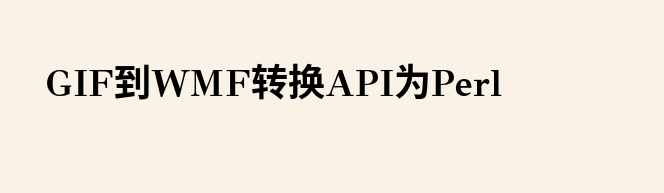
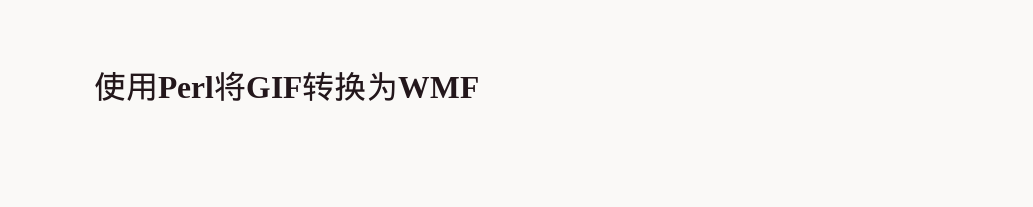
- GIF到WMF转换API为Perl
+ 使用Perl将GIF转换为WMF

